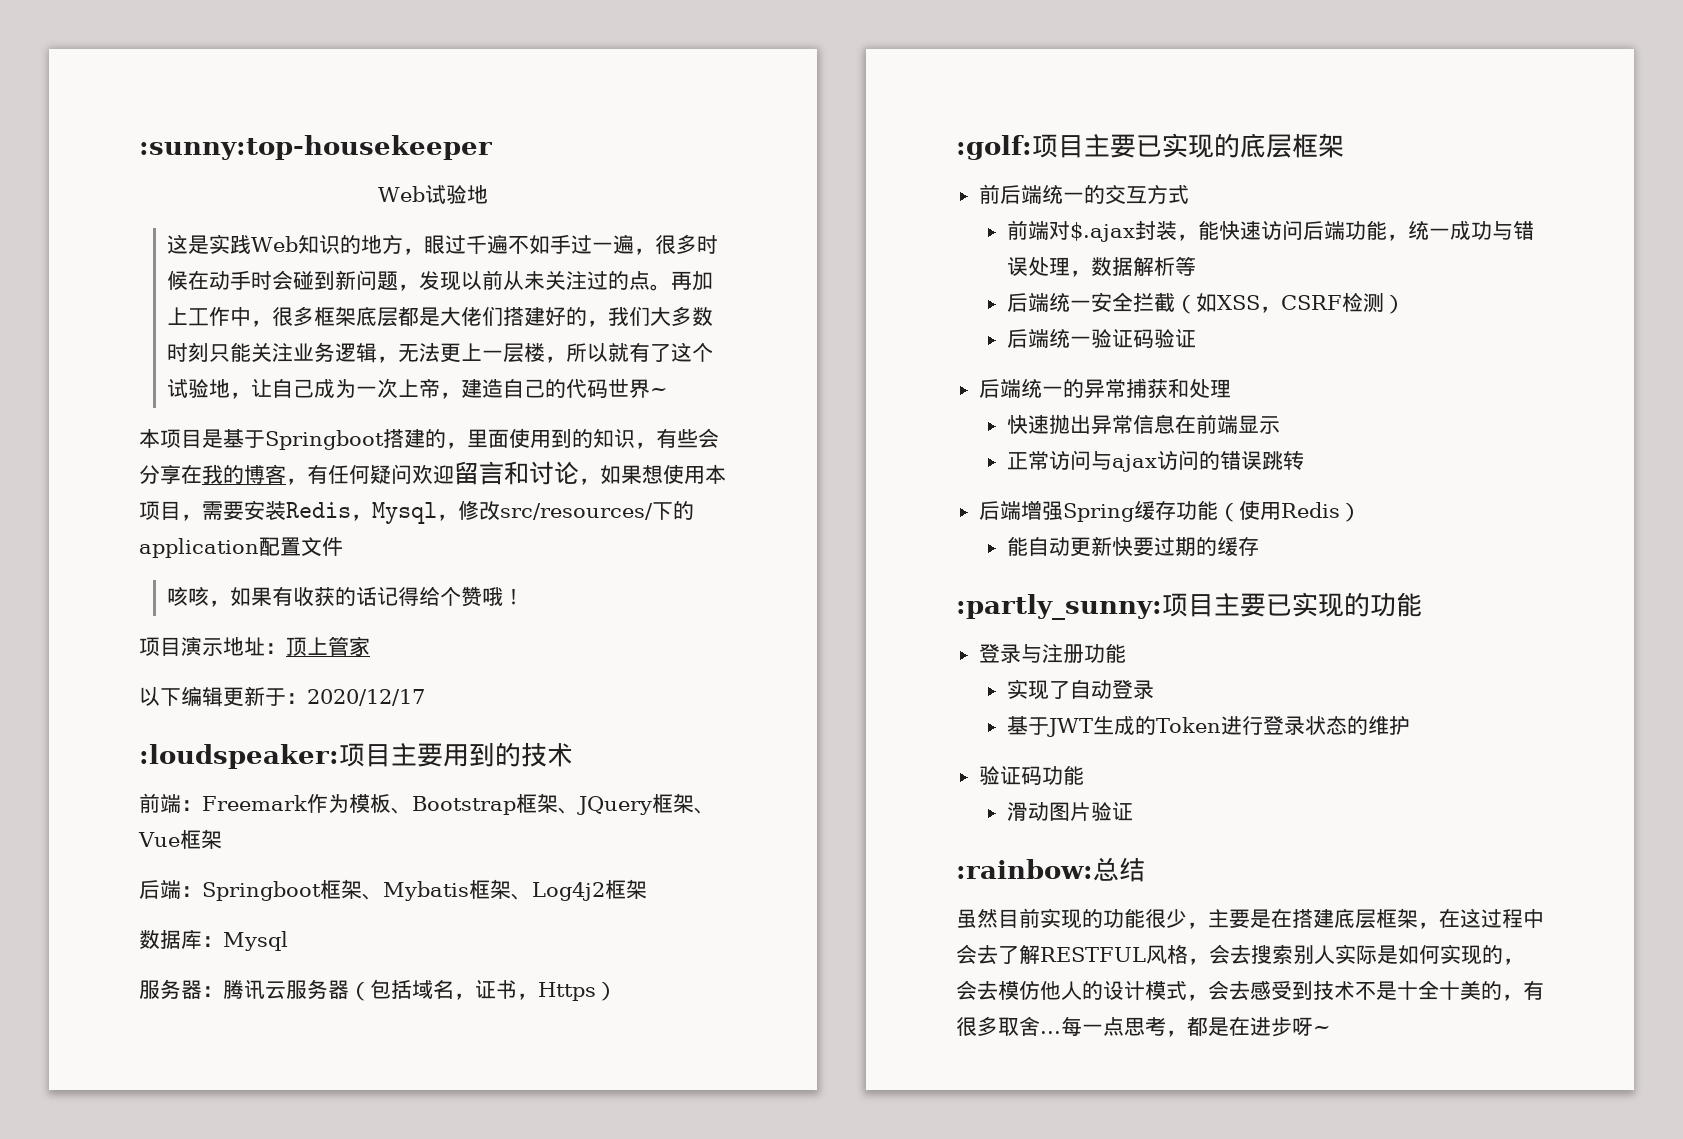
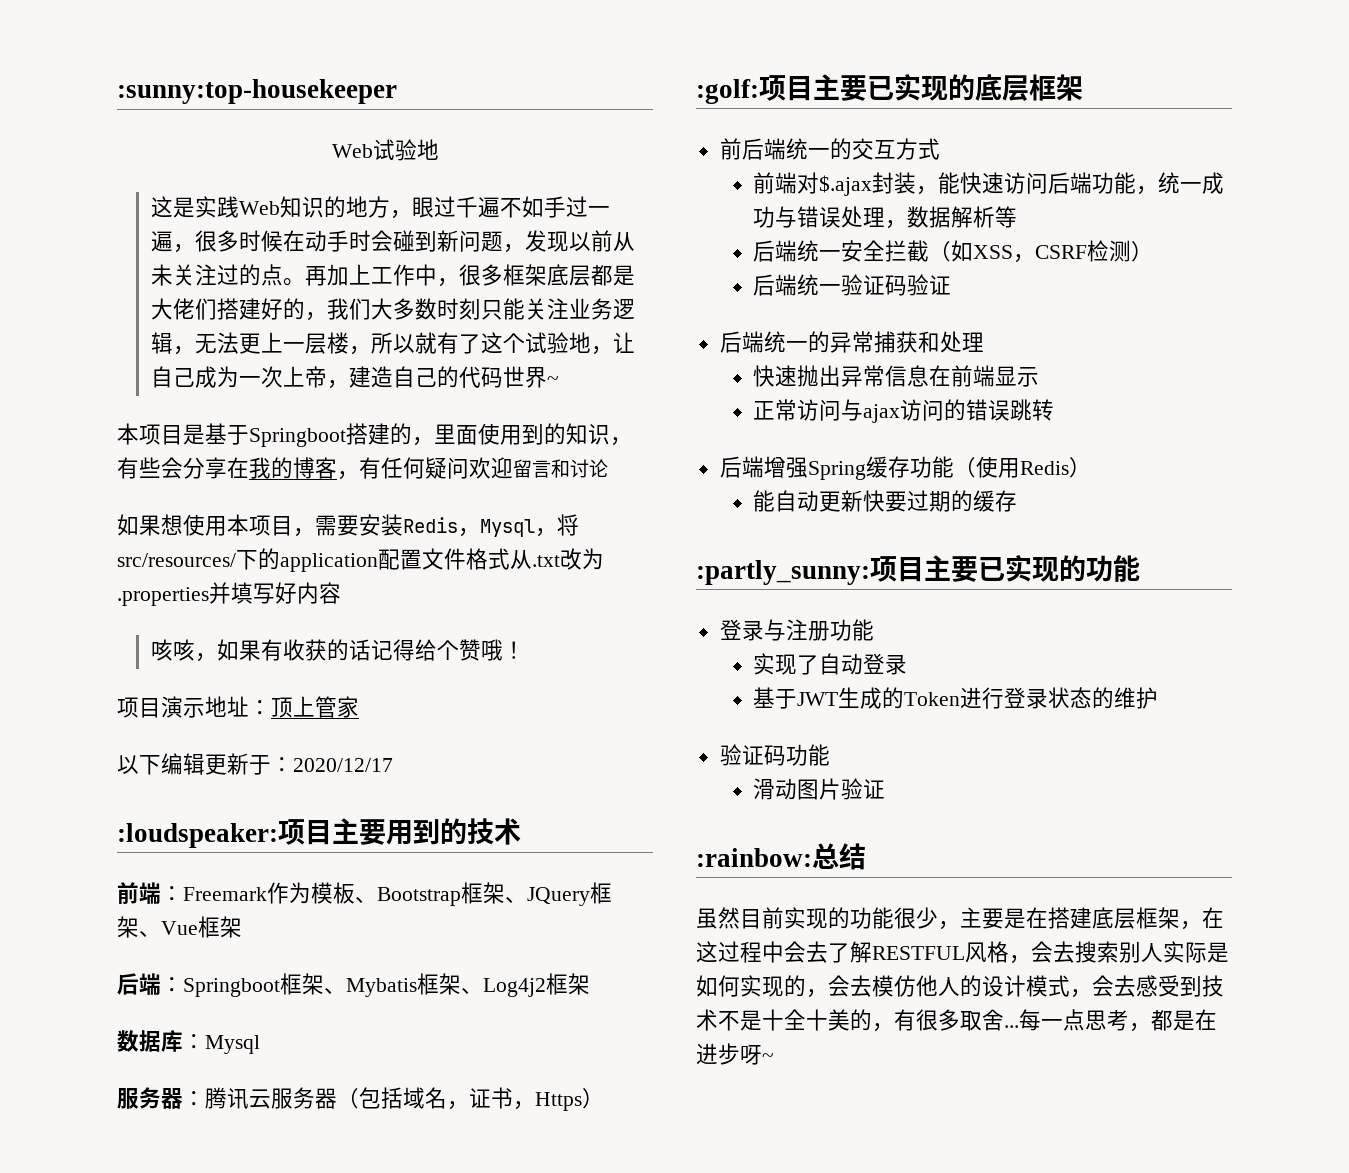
- 本项目是基于Springboot搭建的，里面使用到的知识，有些会分享在我的博客，有任何疑问欢迎留言和讨论，如果想使用本项目，需要安装Redis，Mysql，修改src/resources/下的application配置文件
+ 本项目是基于Springboot搭建的，里面使用到的知识，有些会分享在我的博客，有任何疑问欢迎留言和讨论
+ 如果想使用本项目，需要安装Redis，Mysql，将src/resources/下的application配置文件格式从.txt改为.properties并填写好内容

